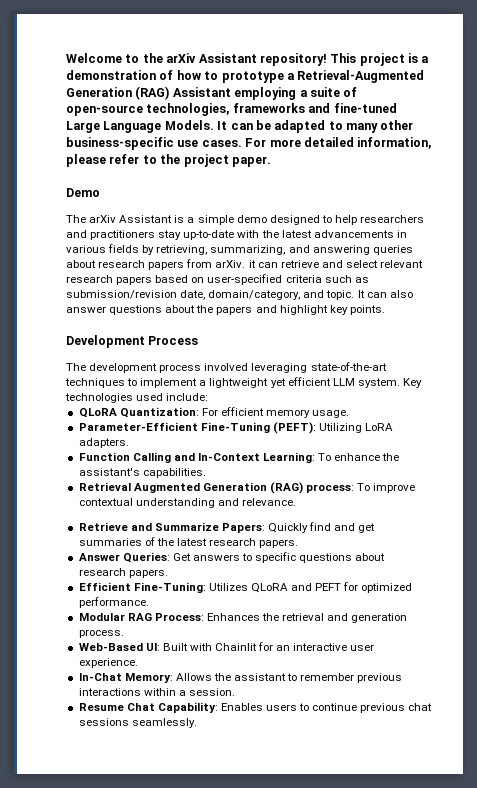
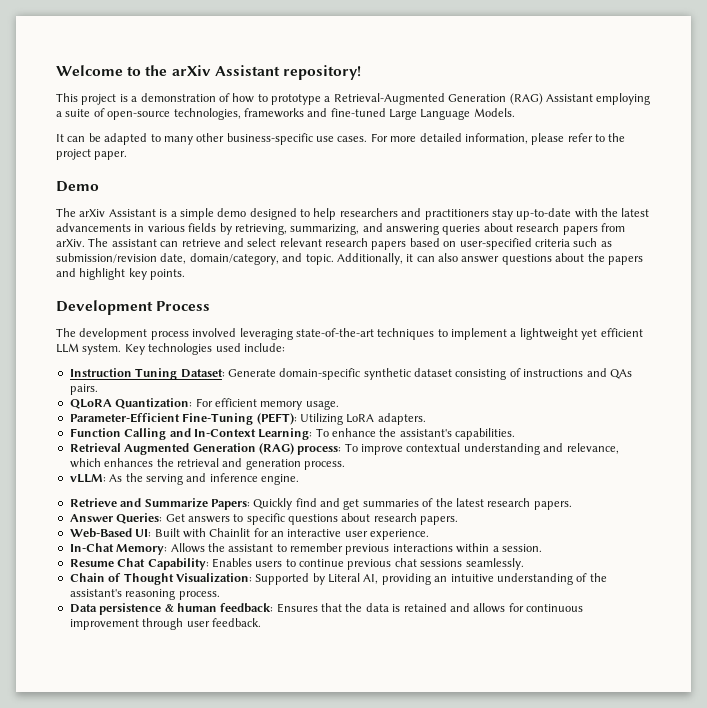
- Welcome to the arXiv Assistant repository! This project is a demonstration of how to prototype a Retrieval-Augmented Generation (RAG) Assistant employing a suite of open-source technologies, frameworks and fine-tuned Large Language Models. It can be adapted to many other business-specific use cases.
+ Welcome to the arXiv Assistant repository!
+ This project is a demonstration of how to prototype a Retrieval-Augmented Generation (RAG) Assistant employing a suite of open-source technologies, frameworks and fine-tuned Large Language Models.
+ It can be adapted to many other business-specific use cases.
- The arXiv Assistant is a simple demo designed to help researchers and practitioners stay up-to-date with the latest advancements in various fields by retrieving, summarizing, and answering queries about research papers from arXiv. it can retrieve and select relevant research papers based on user-specified criteria such as submission/revision date, domain/category, and topic.
+ The arXiv Assistant is a simple demo designed to help researchers and practitioners stay up-to-date with the latest advancements in various fields by retrieving, summarizing, and answering queries about research papers from arXiv. The assistant can retrieve and select relevant research papers based on user-specified criteria such as submission/revision date, domain/category, and topic.
- It can also answer questions about the papers and highlight key points.
+ Additionally, it can also answer questions about the papers and highlight key points.
+ Instruction Tuning Dataset: Generate domain-specific synthetic dataset consisting of instructions and QAs pairs.
- Retrieval Augmented Generation (RAG) process: To improve contextual understanding and relevance.
+ Retrieval Augmented Generation (RAG) process: To improve contextual understanding and relevance, which enhances the retrieval and generation process.
+ vLLM: As the serving and inference engine.
- Efficient Fine-Tuning: Utilizes QLoRA and PEFT for optimized performance.
- Modular RAG Process: Enhances the retrieval and generation process.
+ Chain of Thought Visualization: Supported by Literal AI, providing an intuitive understanding of the assistant's reasoning process.
+ Data persistence & human feedback: Ensures that the data is retained and allows for continuous improvement through user feedback.

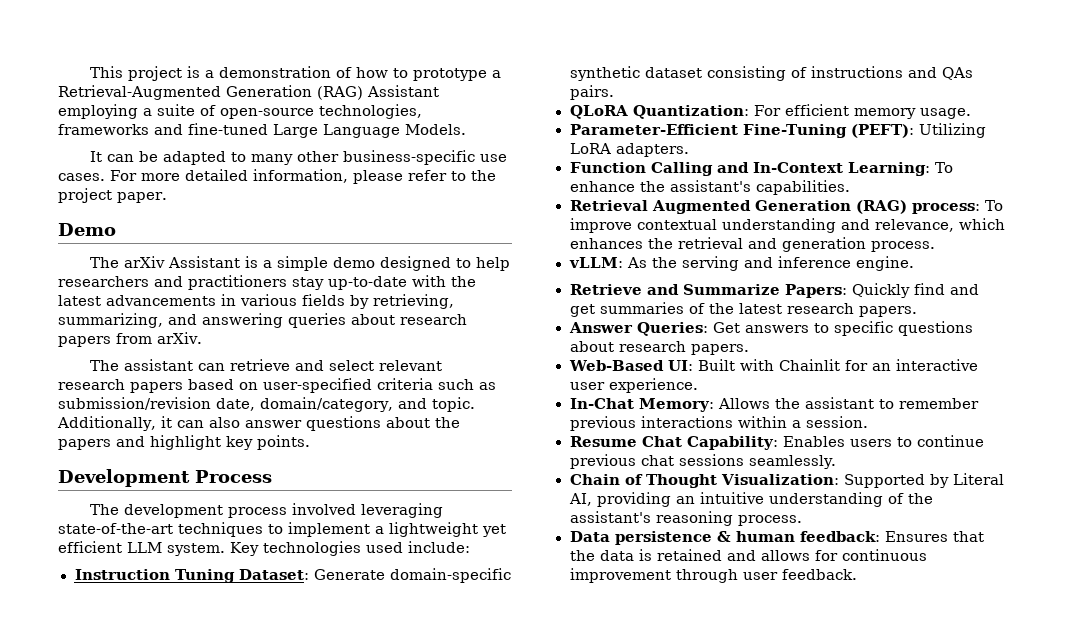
- Welcome to the arXiv Assistant repository!
- The arXiv Assistant is a simple demo designed to help researchers and practitioners stay up-to-date with the latest advancements in various fields by retrieving, summarizing, and answering queries about research papers from arXiv. The assistant can retrieve and select relevant research papers based on user-specified criteria such as submission/revision date, domain/category, and topic.
+ The arXiv Assistant is a simple demo designed to help researchers and practitioners stay up-to-date with the latest advancements in various fields by retrieving, summarizing, and answering queries about research papers from arXiv.
+ The assistant can retrieve and select relevant research papers based on user-specified criteria such as submission/revision date, domain/category, and topic.

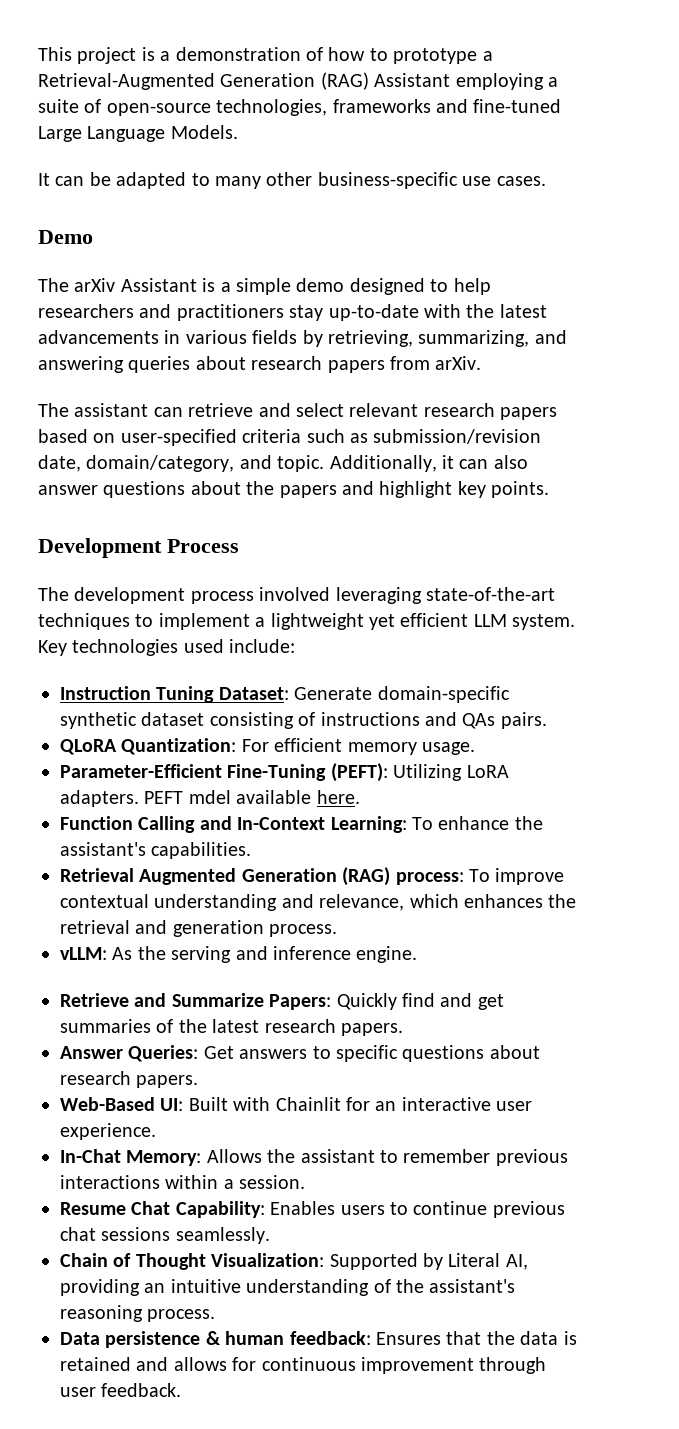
- For more detailed information, please refer to the project paper.
+ PEFT mdel available here.

